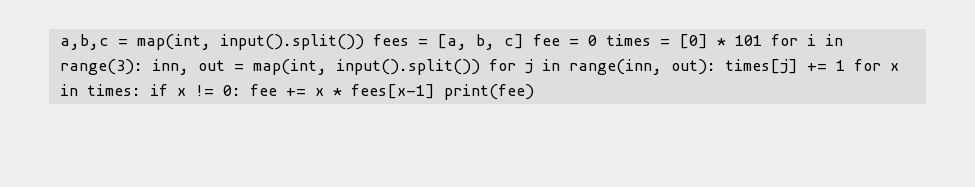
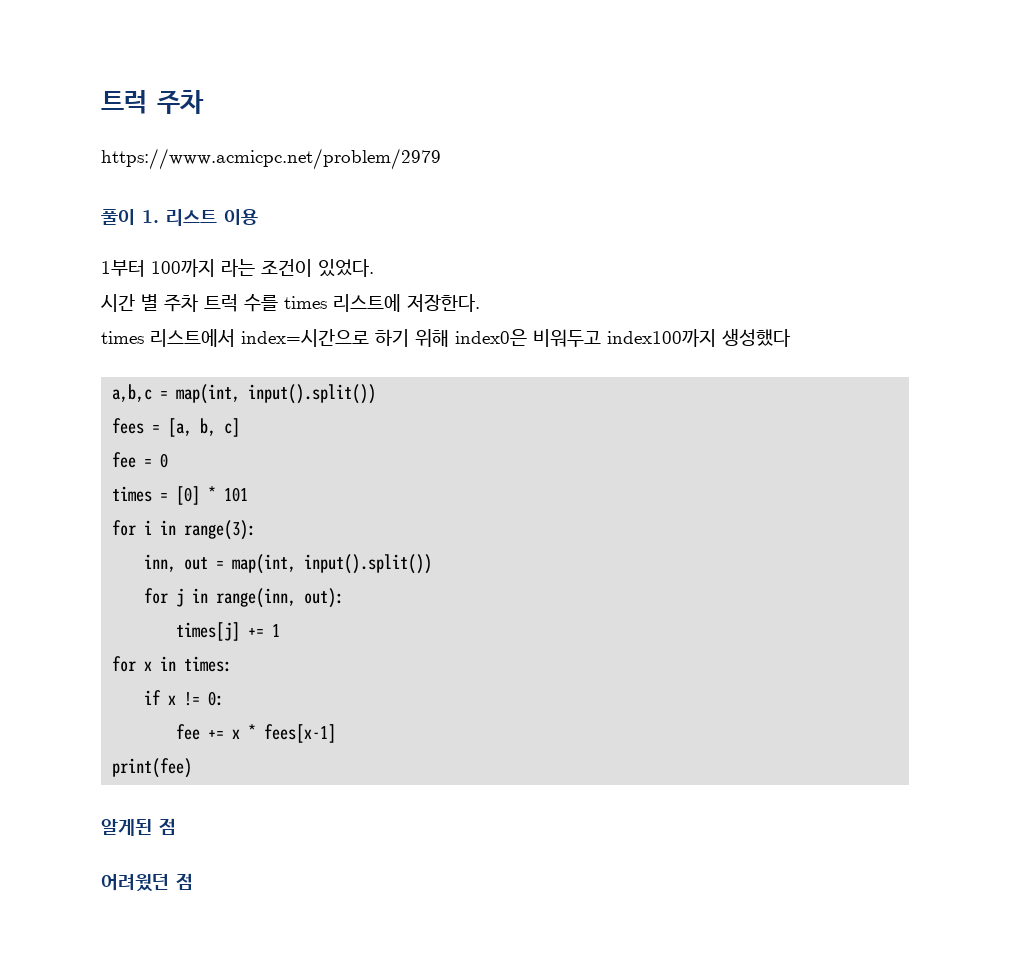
+ 트럭 주차
+ https://www.acmicpc.net/problem/2979
+ 풀이 1. 리스트 이용
+ 1부터 100까지 라는 조건이 있었다.
+ 시간 별 주차 트럭 수를 times 리스트에 저장한다.
+ times 리스트에서 index=시간으로 하기 위해 index0은 비워두고 index100까지 생성했다
- a,b,c = map(int, input().split()) fees = [a, b, c] fee = 0 times = [0] * 101 for i in range(3): inn, out = map(int, input().split()) for j in range(inn, out): times[j] += 1 for x in times: if x != 0: fee += x * fees[x-1] print(fee)
+ a,b,c = map(int, input().split())
+ fees = [a, b, c]
+ fee = 0
+ times = [0] * 101
+ for i in range(3):
+ inn, out = map(int, input().split())
+ for j in range(inn, out):
+ times[j] += 1
+ for x in times:
+ if x != 0:
+ fee += x * fees[x-1]
+ print(fee)
+ 알게된 점
+ 어려웠던 점

